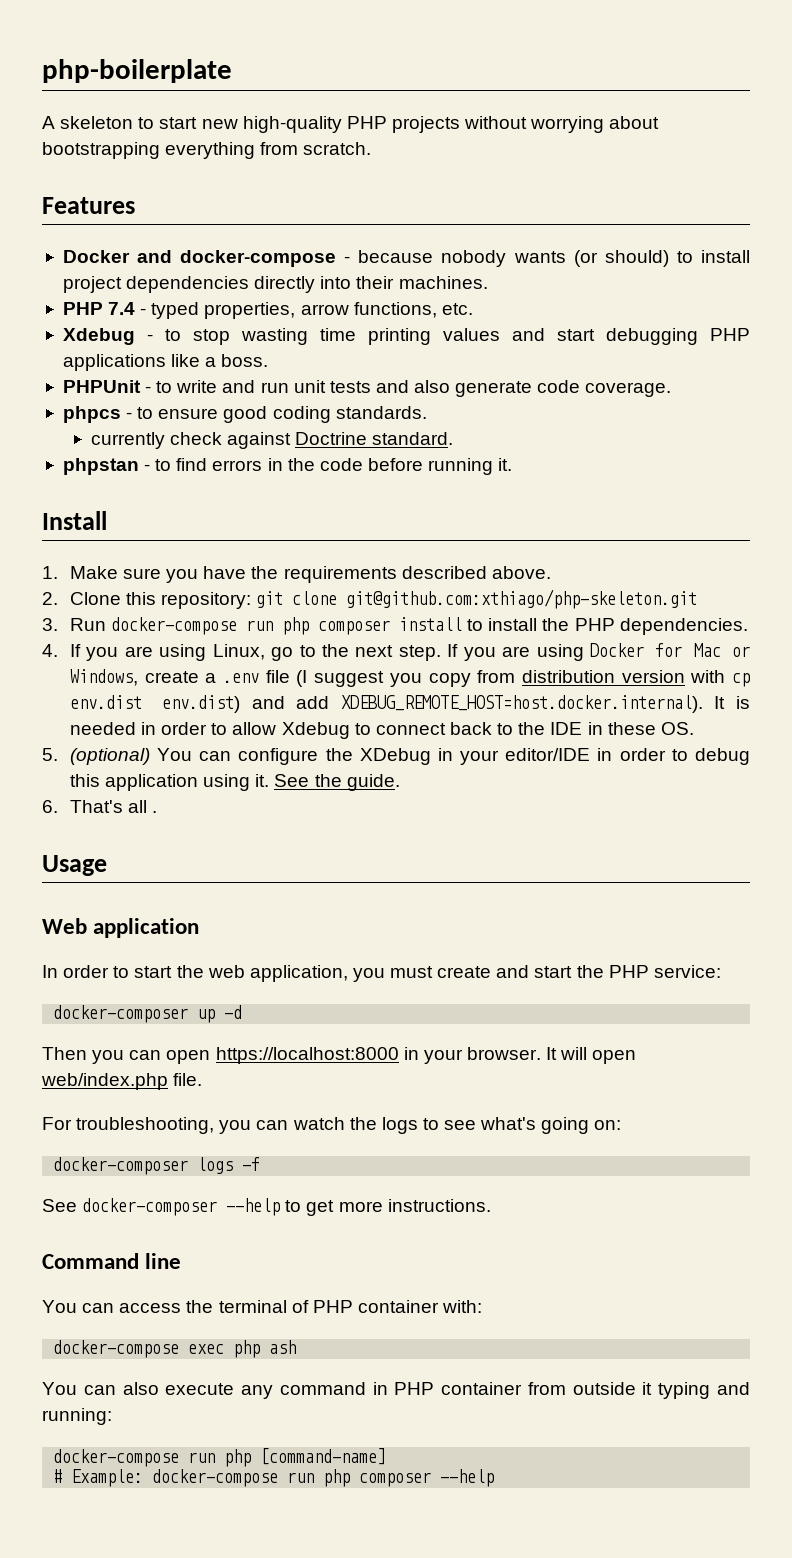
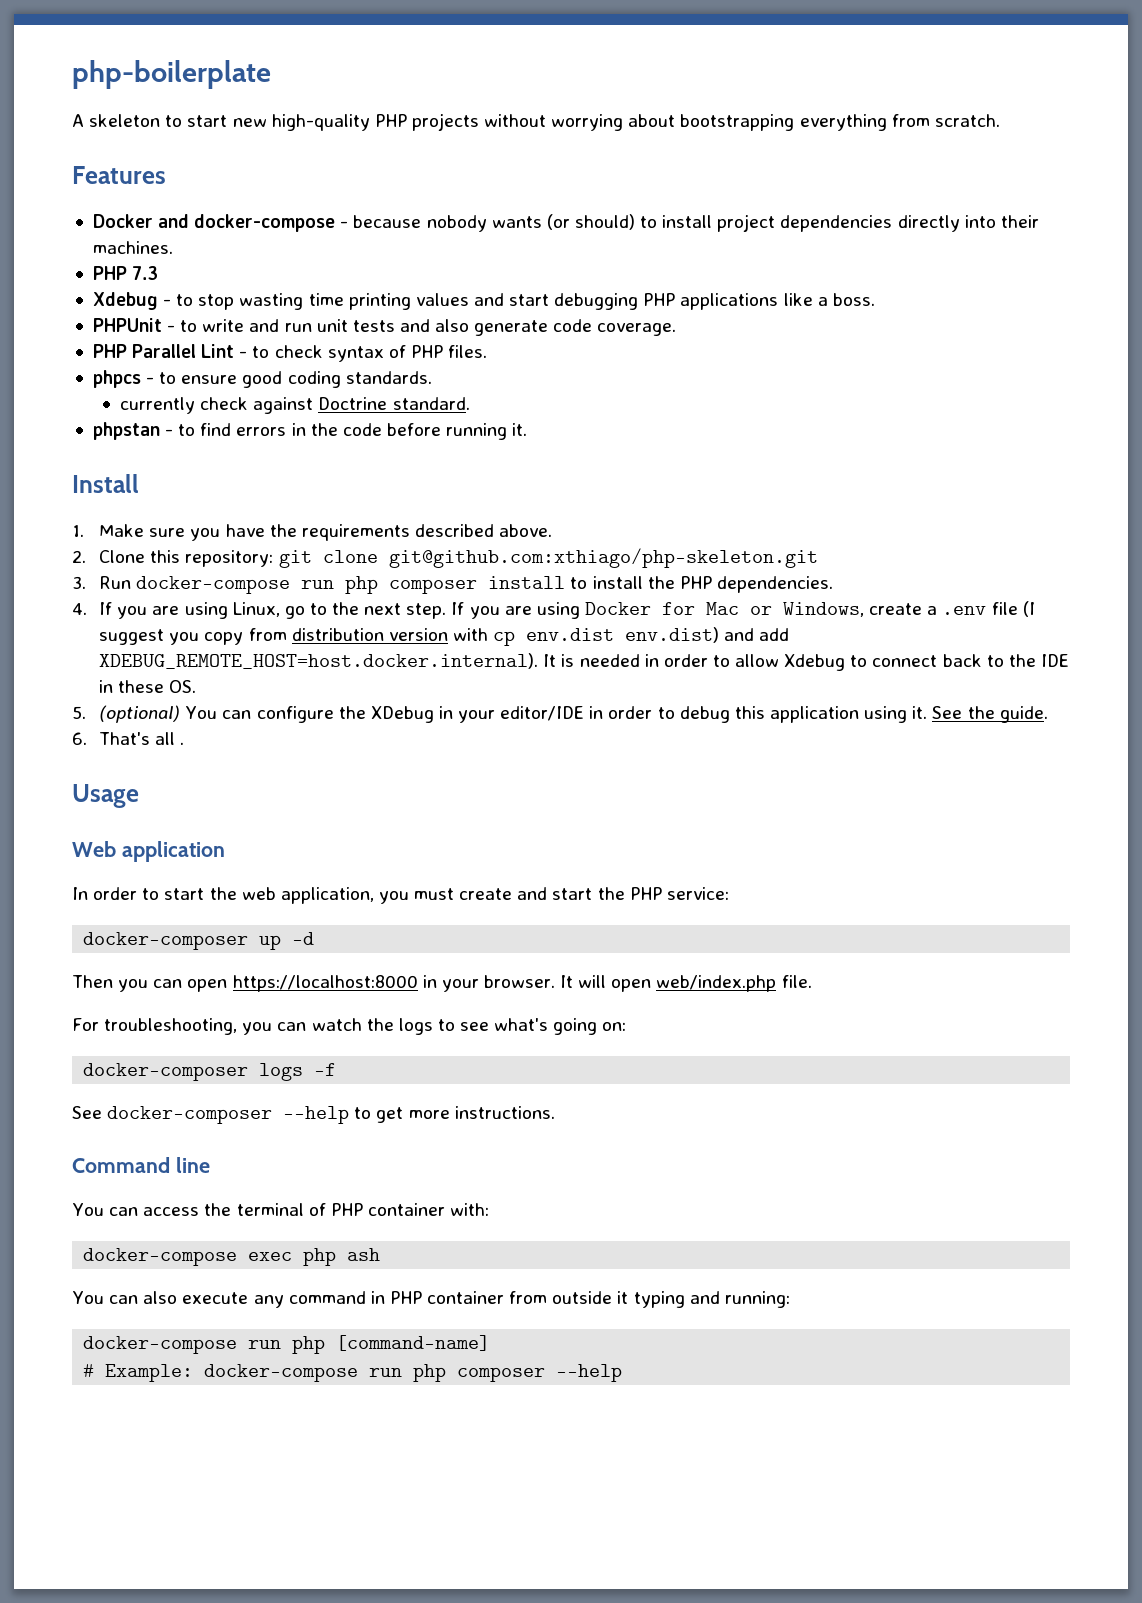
- PHP 7.4 - typed properties, arrow functions, etc.
+ PHP 7.3
+ PHP Parallel Lint - to check syntax of PHP files.

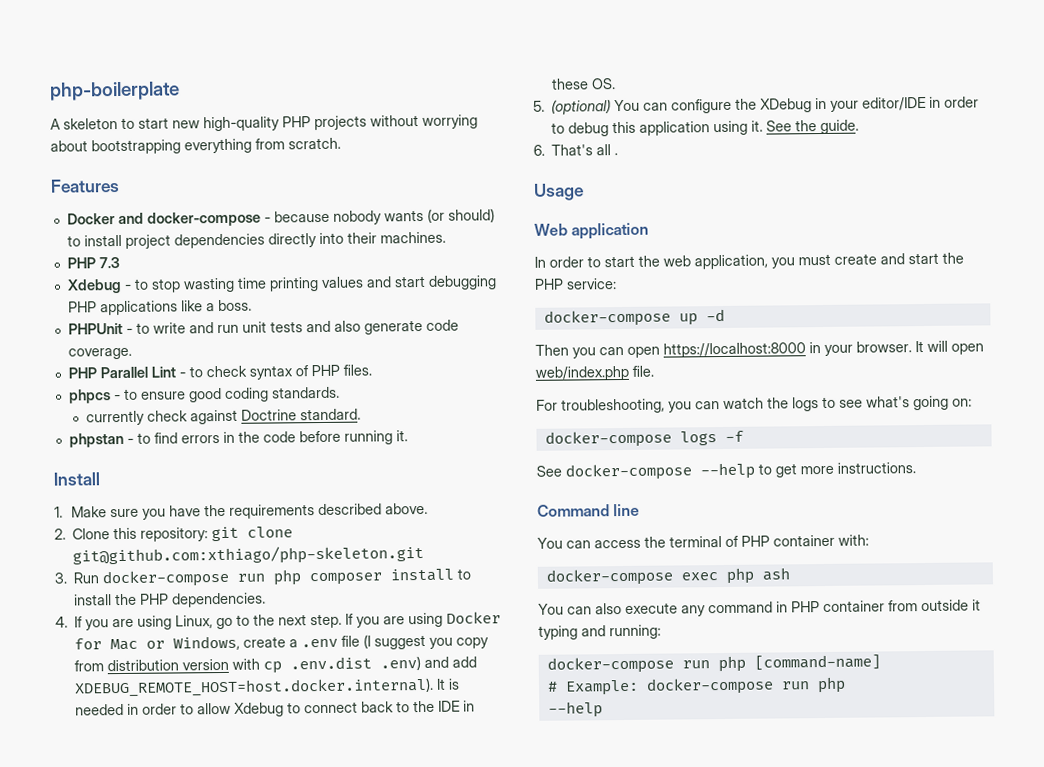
- If you are using Docker for Mac or Windows, create a .env file (I suggest you copy from distribution version with cp env.dist env.dist) and add XDEBUG_REMOTE_HOST=host.docker.internal). It is needed in order to allow Xdebug to connect back to the IDE in these OS.
+ If you are using Docker for Mac or Windows, create a .env file (I suggest you copy from distribution version with cp .env.dist .env) and add XDEBUG_REMOTE_HOST=host.docker.internal). It is needed in order to allow Xdebug to connect back to the IDE in these OS.
- docker-composer up -d
+ docker-compose up -d
- docker-composer logs -f
+ docker-compose logs -f
- See docker-composer --help to get more instructions.
+ See docker-compose --help to get more instructions.
- # Example: docker-compose run php composer --help
+ # Example: docker-compose run php
+ --help

